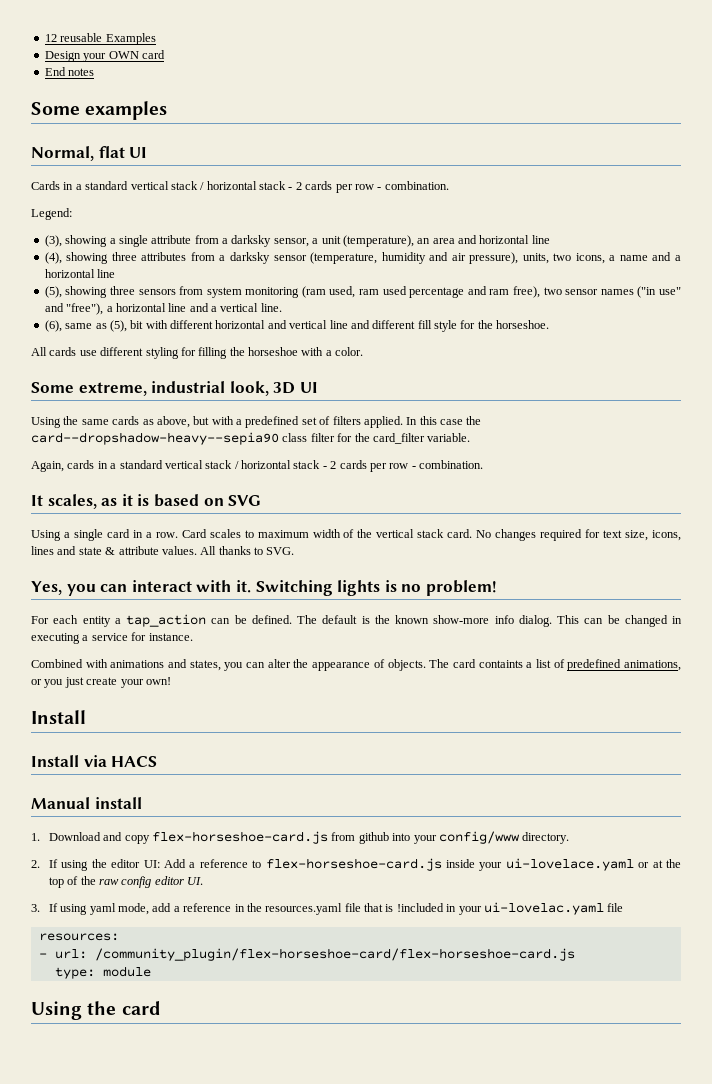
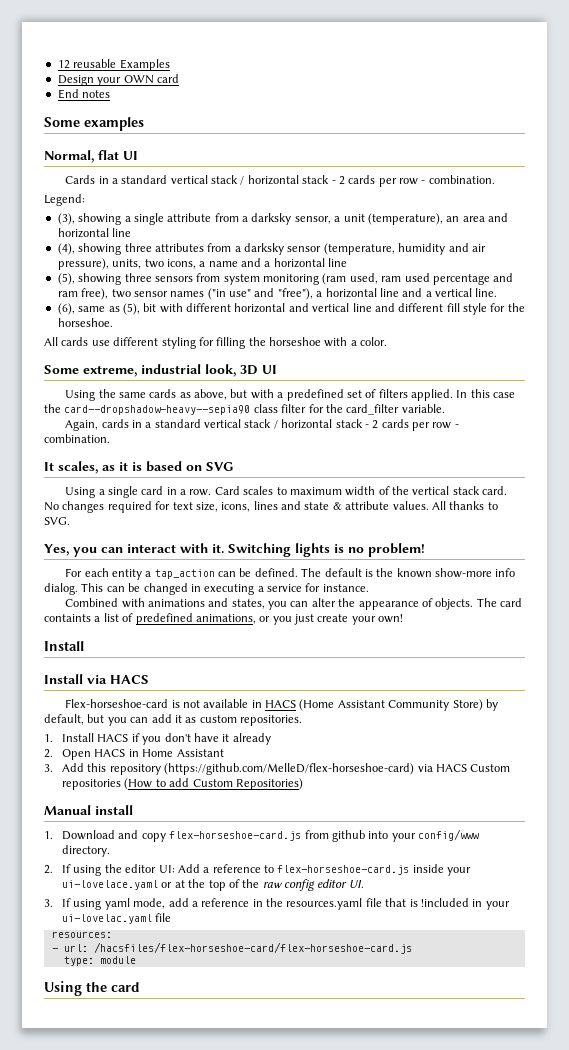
+ Flex-horseshoe-card is not available in HACS (Home Assistant Community Store) by default, but you can add it as custom repositories.
+ 1. Install HACS if you don't have it already
+ 2. Open HACS in Home Assistant
+ 3. Add this repository (https://github.com/MelleD/flex-horseshoe-card) via HACS Custom repositories (How to add Custom Repositories)
- - url: /community_plugin/flex-horseshoe-card/flex-horseshoe-card.js
+ - url: /hacsfiles/flex-horseshoe-card/flex-horseshoe-card.js

